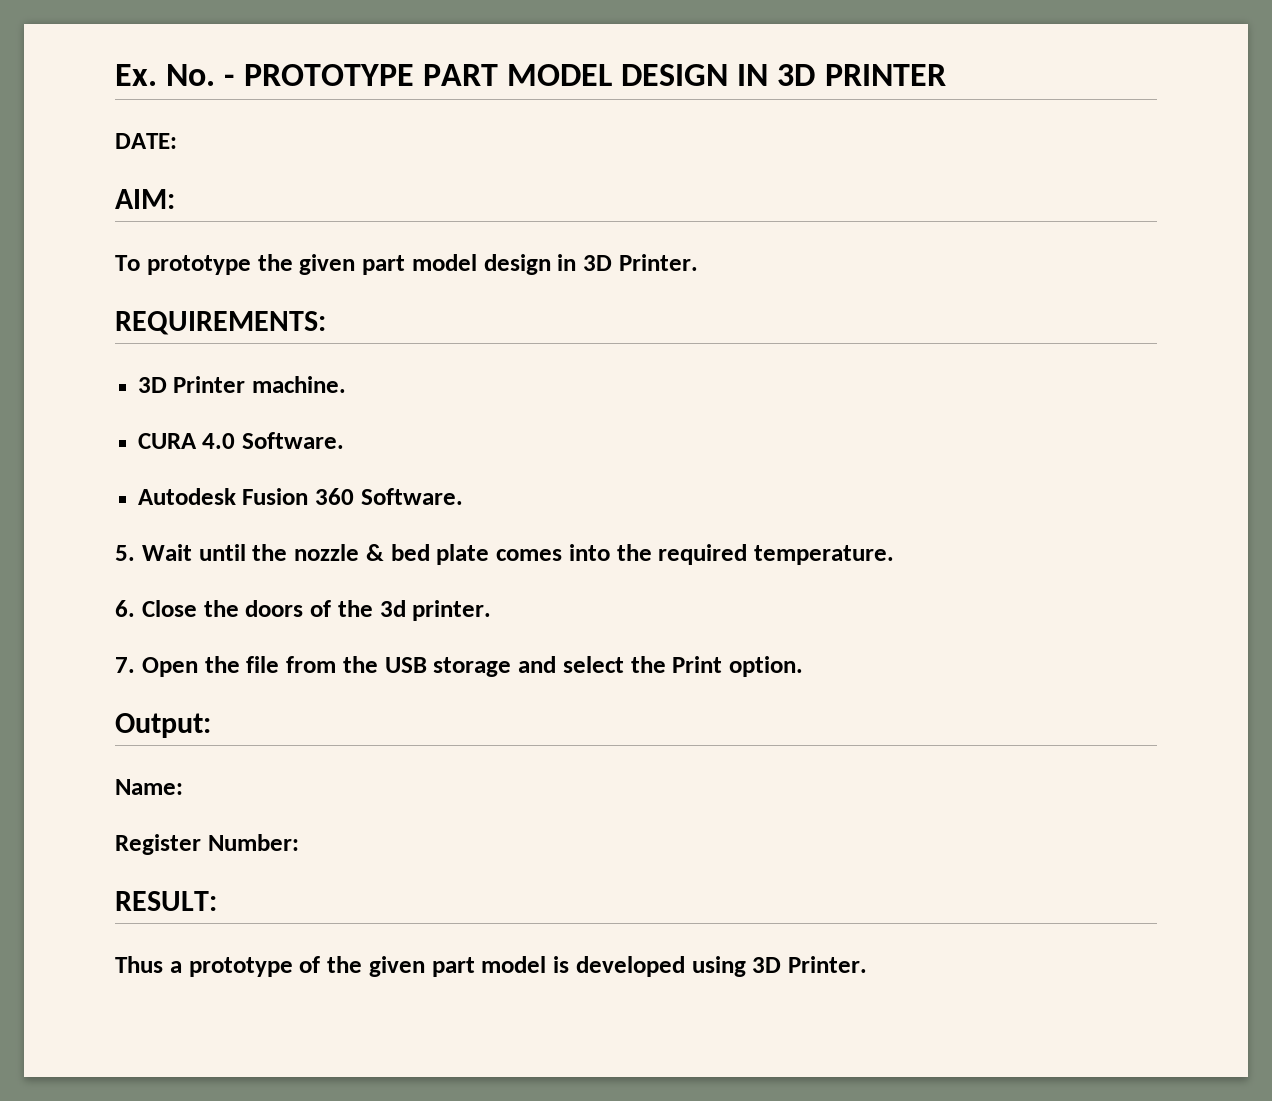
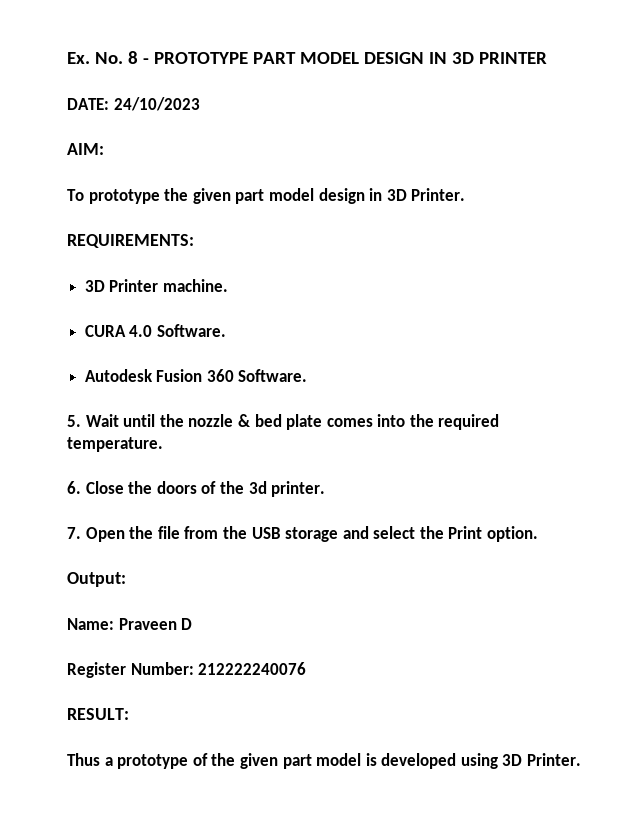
- Ex. No. - PROTOTYPE PART MODEL DESIGN IN 3D PRINTER
+ Ex. No. 8 - PROTOTYPE PART MODEL DESIGN IN 3D PRINTER
- DATE:
+ DATE: 24/10/2023
- Name:
+ Name: Praveen D
- Register Number:
+ Register Number: 212222240076

